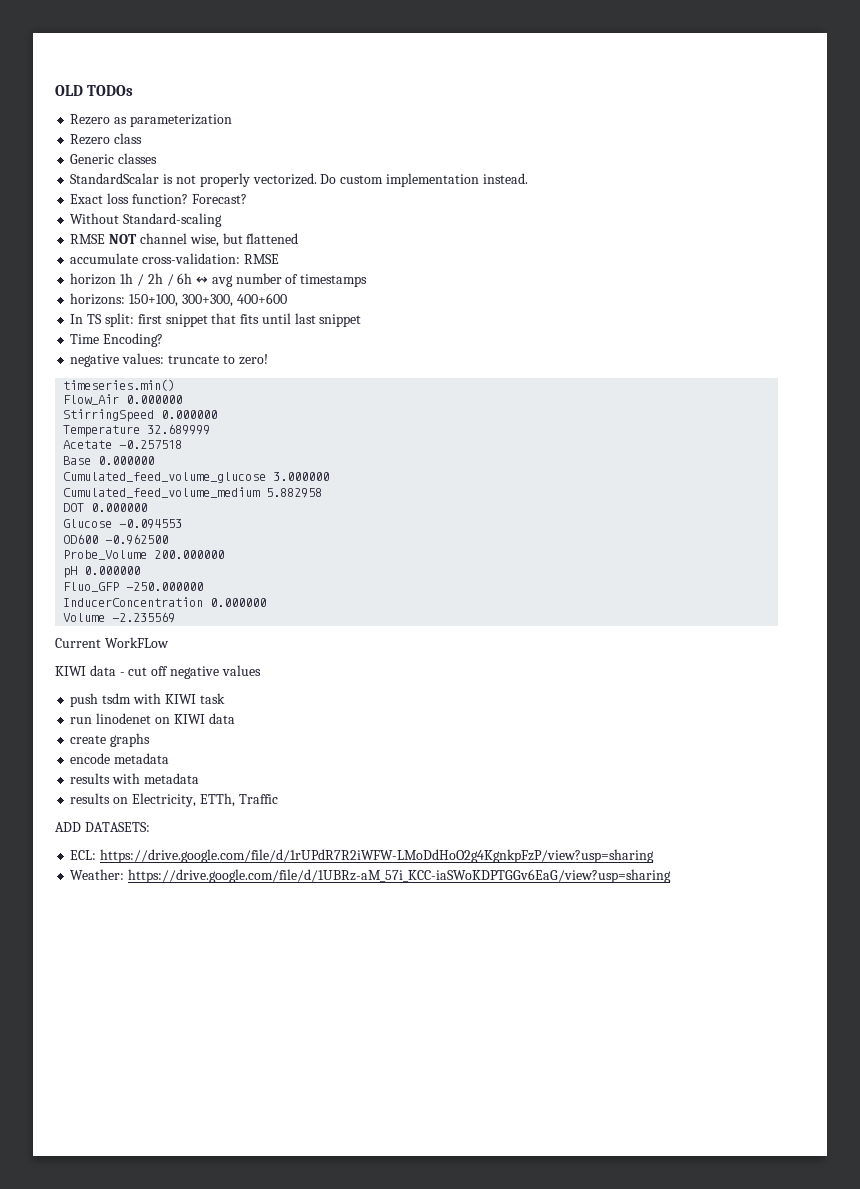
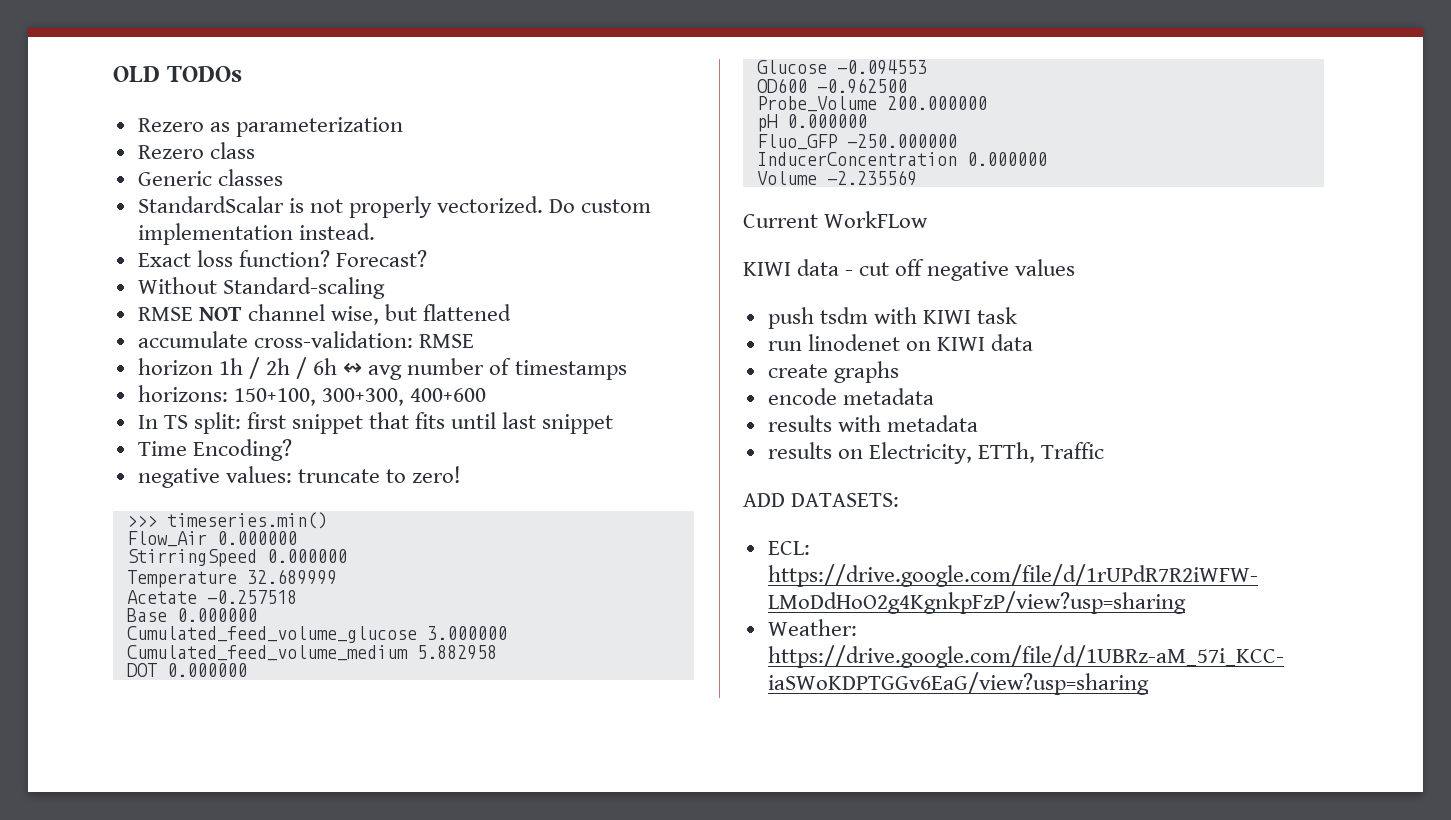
- timeseries.min()
+ >>> timeseries.min()

